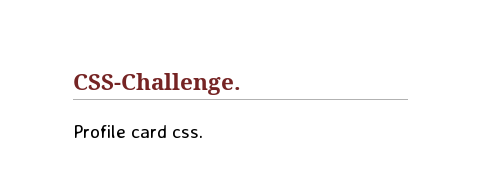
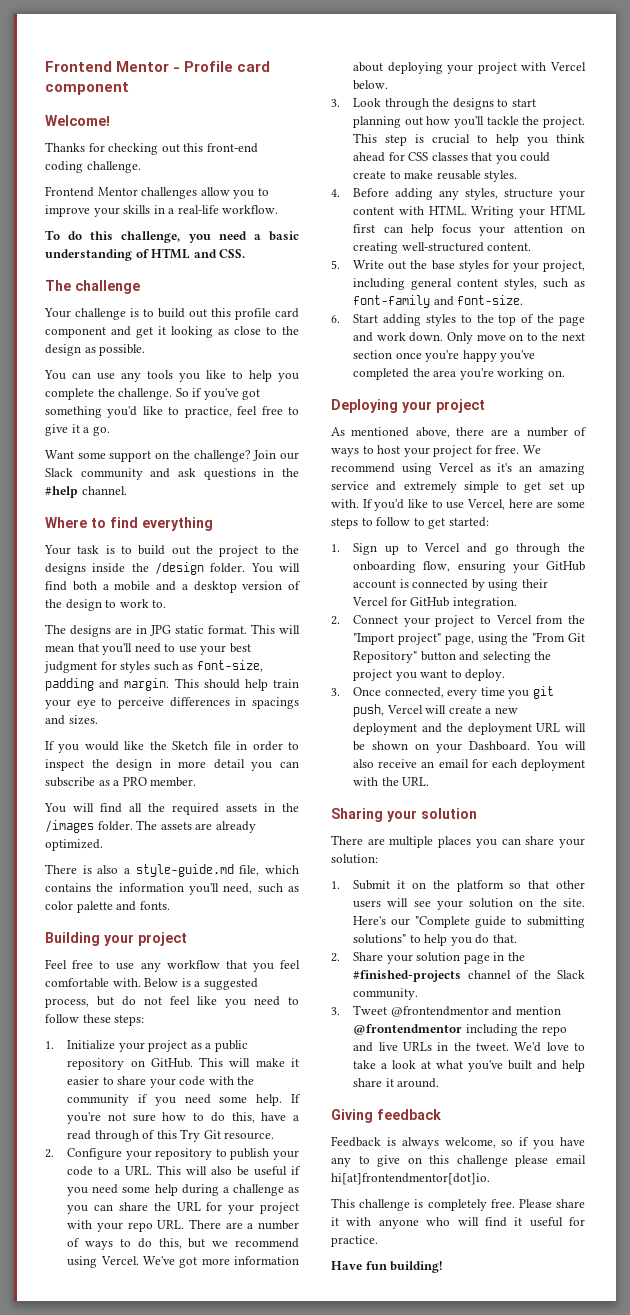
- CSS-Challenge.
- Profile card css.
+ Frontend Mentor - Profile card component
+ Welcome!
+ Thanks for checking out this front-end coding challenge.
+ Frontend Mentor challenges allow you to improve your skills in a real-life workflow.
+ To do this challenge, you need a basic understanding of HTML and CSS.
+ The challenge
+ Your challenge is to build out this profile card component and get it looking as close to the design as possible.
+ You can use any tools you like to help you complete the challenge. So if you've got something you'd like to practice, feel free to give it a go.
+ Want some support on the challenge? Join our Slack community and ask questions in the #help channel.
+ Where to find everything
+ Your task is to build out the project to the designs inside the /design folder. You will find both a mobile and a desktop version of the design to work to.
+ The designs are in JPG static format. This will mean that you'll need to use your best judgment for styles such as font-size, padding and margin. This should help train your eye to perceive differences in spacings and sizes.
+ If you would like the Sketch file in order to inspect the design in more detail you can subscribe as a PRO member.
+ You will find all the required assets in the /images folder. The assets are already optimized.
+ There is also a style-guide.md file, which contains the information you'll need, such as color palette and fonts.
+ Building your project
+ Feel free to use any workflow that you feel comfortable with. Below is a suggested process, but do not feel like you need to follow these steps:
+ 1. Initialize your project as a public repository on GitHub. This will make it easier to share your code with the community if you need some help. If you're not sure how to do this, have a read through of this Try Git resource.
+ 2. Configure your repository to publish your code to a URL. This will also be useful if you need some help during a challenge as you can share the URL for your project with your repo URL. There are a number of ways to do this, but we recommend using Vercel. We've got more information about deploying your project with Vercel below.
+ 3. Look through the designs to start planning out how you'll tackle the project. This step is crucial to help you think ahead for CSS classes that you could create to make reusable styles.
+ 4. Before adding any styles, structure your content with HTML. Writing your HTML first can help focus your attention on creating well-structured content.
+ 5. Write out the base styles for your project, including general content styles, such as font-family and font-size.
+ 6. Start adding styles to the top of the page and work down. Only move on to the next section once you're happy you've completed the area you're working on.
+ Deploying your project
+ As mentioned above, there are a number of ways to host your project for free. We recommend using Vercel as it's an amazing service and extremely simple to get set up with. If you'd like to use Vercel, here are some steps to follow to get started:
+ 1. Sign up to Vercel and go through the onboarding flow, ensuring your GitHub account is connected by using their Vercel for GitHub integration.
+ 2. Connect your project to Vercel from the "Import project" page, using the "From Git Repository" button and selecting the project you want to deploy.
+ 3. Once connected, every time you git push, Vercel will create a new deployment and the deployment URL will be shown on your Dashboard. You will also receive an email for each deployment with the URL.
+ Sharing your solution
+ There are multiple places you can share your solution:
+ 1. Submit it on the platform so that other users will see your solution on the site. Here's our "Complete guide to submitting solutions" to help you do that.
+ 2. Share your solution page in the #finished-projects channel of the Slack community.
+ 3. Tweet @frontendmentor and mention @frontendmentor including the repo and live URLs in the tweet. We'd love to take a look at what you've built and help share it around.
+ Giving feedback
+ Feedback is always welcome, so if you have any to give on this challenge please email hi[at]frontendmentor[dot]io.
+ This challenge is completely free. Please share it with anyone who will find it useful for practice.
+ Have fun building!

